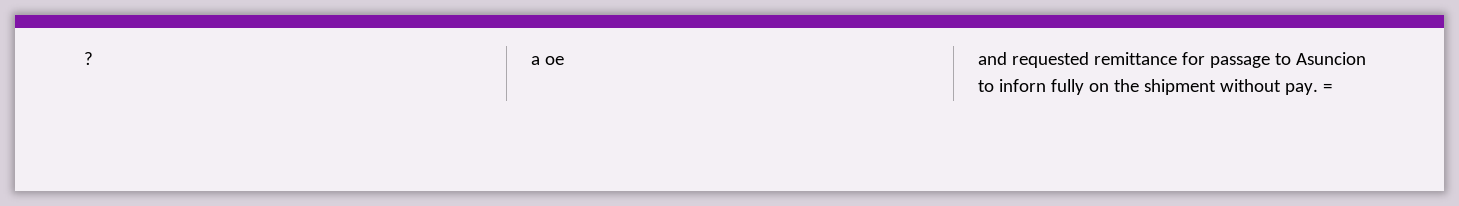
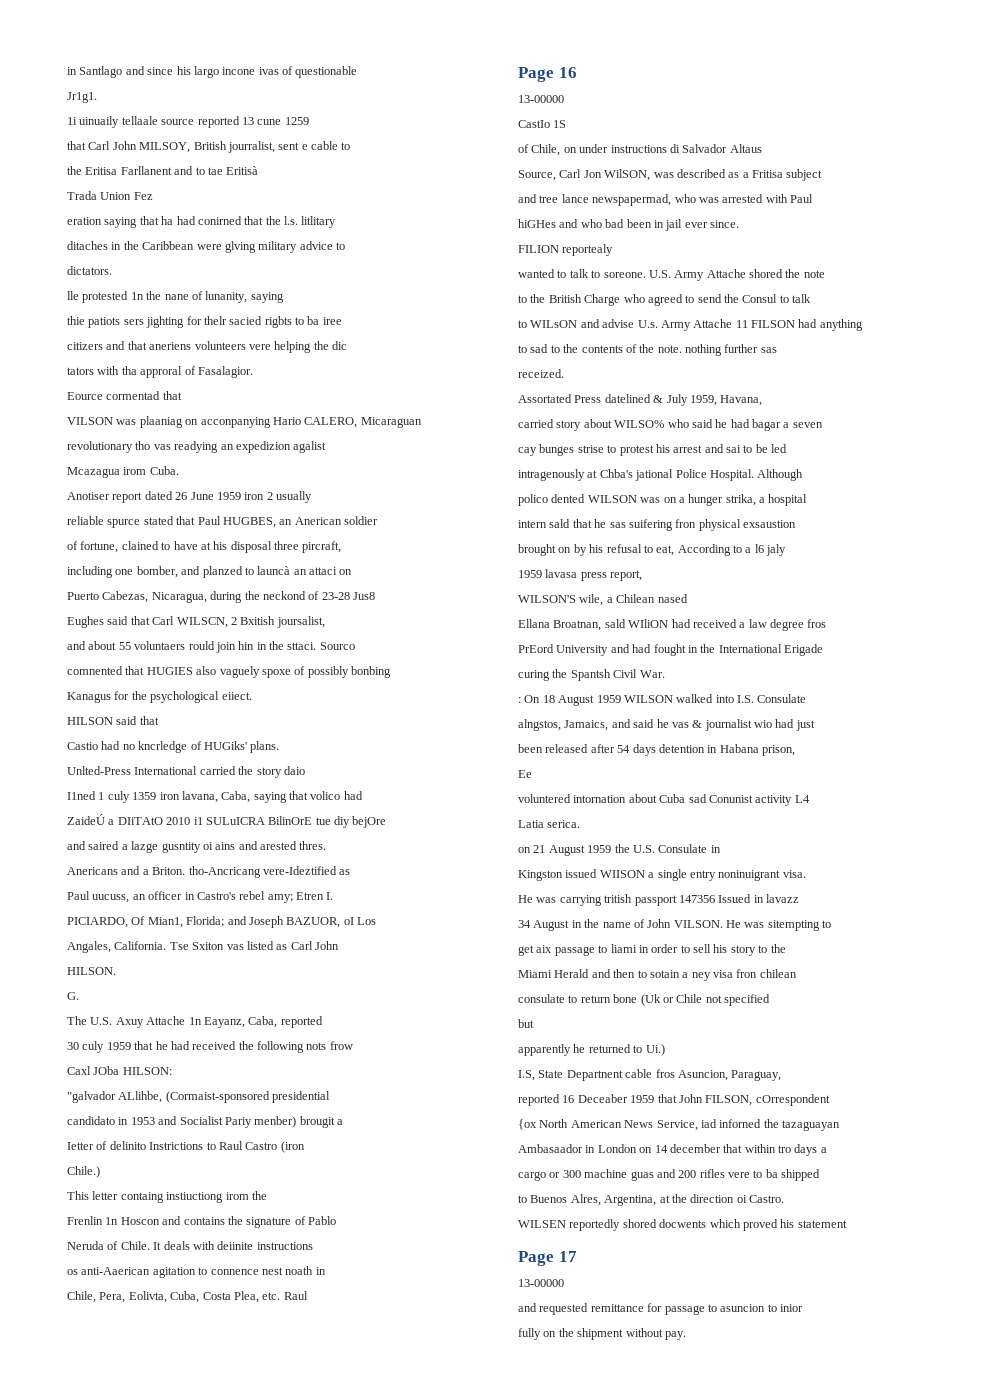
- ?
- a oe
+ in Santlago and since his largo incone ivas of questionable
+ Jr1g1.
+ 1i uinuaily tellaale source reported 13 cune 1259
+ that Carl John MILSOY, British jourralist, sent e cable to
+ the Eritisa Farllanent and to tae Eritisà
+ Trada Union Fez
+ eration saying that ha had conirned that the l.s. litlitary
+ ditaches in the Caribbean were glving military advice to
+ dictators.
+ lle protested 1n the nane of lunanity, saying
+ thie patiots sers jighting for thelr sacied rigbts to ba iree
+ citizers and that aneriens volunteers vere helping the dic
+ tators with tha approral of Fasalagior.
+ Eource cormentad that
+ VILSON was plaaniag on acconpanying Hario CALERO, Micaraguan
+ revolutionary tho vas readying an expedizion agalist
+ Mcazagua irom Cuba.
+ Anotiser report dated 26 June 1959 iron 2 usually
+ reliable spurce stated that Paul HUGBES, an Anerican soldier
+ of fortune, clained to have at his disposal three pircraft,
+ including one bomber, and planzed to launcà an attaci on
+ Puerto Cabezas, Nicaragua, during the neckond of 23-28 Jus8
+ Eughes said that Carl WILSCN, 2 Bxitish joursalist,
+ and about 55 voluntaers rould join hin in the sttaci. Sourco
+ comnented that HUGIES also vaguely spoxe of possibly bonbing
+ Kanagus for the psychological eiiect.
+ HILSON said that
+ Castio had no kncrledge of HUGiks' plans.
+ Unlted-Press International carried the story daio
+ I1ned 1 culy 1359 iron lavana, Caba, saying that volico had
+ ZaideÚ a DIiTAtO 2010 i1 SULuICRA BilinOrE tue diy bejOre
+ and saired a lazge gusntity oi ains and arested thres.
+ Anericans and a Briton. tho-Ancricang vere-Ideztified as
+ Paul uucuss, an officer in Castro's rebel amy; Etren I.
+ PICIARDO, Of Mian1, Florida; and Joseph BAZUOR, oI Los
+ Angales, California. Tse Sxiton vas listed as Carl John
+ HILSON.
+ G.
+ The U.S. Axuy Attache 1n Eayanz, Caba, reported
+ 30 culy 1959 that he had received the following nots frow
+ Caxl JOba HILSON:
+ "galvador ALlihbe, (Cormaist-sponsored presidential
+ candidato in 1953 and Socialist Pariy menber) brougit a
+ Ietter of delinito Instrictions to Raul Castro (iron
+ Chile.)
+ This letter containg instiuctiong irom the
+ Frenlin 1n Hoscon and contains the signature of Pablo
+ Neruda of Chile. It deals with deiinite instructions
+ os anti-Aaerican agitation to connence nest noath in
+ Chile, Pera, Eolivta, Cuba, Costa Plea, etc. Raul
+ Page 16
+ 13-00000
+ CastIo 1S
+ of Chile, on under instructions di Salvador Altaus
+ Source, Carl Jon WilSON, was described as a Fritisa subject
+ and tree lance newspapermad, who was arrested with Paul
+ hiGHes and who bad been in jail ever since.
+ FILION reportealy
+ wanted to talk to soreone. U.S. Army Attache shored the note
+ to the British Charge who agreed to send the Consul to talk
+ to WILsON and advise U.s. Army Attache 11 FILSON had anything
+ to sad to the contents of the note. nothing further sas
+ receized.
+ Assortated Press datelined & July 1959, Havana,
+ carried story about WILSO% who said he had bagar a seven
+ cay bunges strise to protest his arrest and sai to be led
+ intragenously at Chba's jational Police Hospital. Although
+ polico dented WILSON was on a hunger strika, a hospital
+ intern sald that he sas suifering fron physical exsaustion
+ brought on by his refusal to eat, According to a l6 jaly
+ 1959 lavasa press report,
+ WILSON'S wile, a Chilean nased
+ Ellana Broatnan, sald WIliON had received a law degree fros
+ PrEord University and had fought in the International Erigade
+ curing the Spantsh Civil War.
+ : On 18 August 1959 WILSON walked into I.S. Consulate
+ alngstos, Jamaics, and said he vas & journalist wio had just
+ been released after 54 days detention in Habana prison,
+ Ee
+ voluntered intornation about Cuba sad Conunist activity L4
+ Latia serica.
+ on 21 August 1959 the U.S. Consulate in
+ Kingston issued WIISON a single entry noninuigrant visa.
+ He was carrying tritish passport 147356 Issued in lavazz
+ 34 August in the name of John VILSON. He was sitempting to
+ get aix passage to liami in order to sell his story to the
+ Miami Herald and then to sotain a ney visa fron chilean
+ consulate to return bone (Uk or Chile not specified
+ but
+ apparently he returned to Ui.)
+ I.S, State Departnent cable fros Asuncion, Paraguay,
+ reported 16 Deceaber 1959 that John FILSON, cOrrespondent
+ {ox North American News Service, iad inforned the tazaguayan
+ Ambasaador in London on 14 december that within tro days a
+ cargo or 300 machine guas and 200 rifles vere to ba shipped
+ to Buenos Alres, Argentina, at the direction oi Castro.
+ WILSEN reportedly shored docwents which proved his statement
+ Page 17
+ 13-00000
- and requested remittance for passage to Asuncion to inforn fully on the shipment without pay. =
+ and requested remittance for passage to asuncion to inior
+ fully on the shipment without pay.

